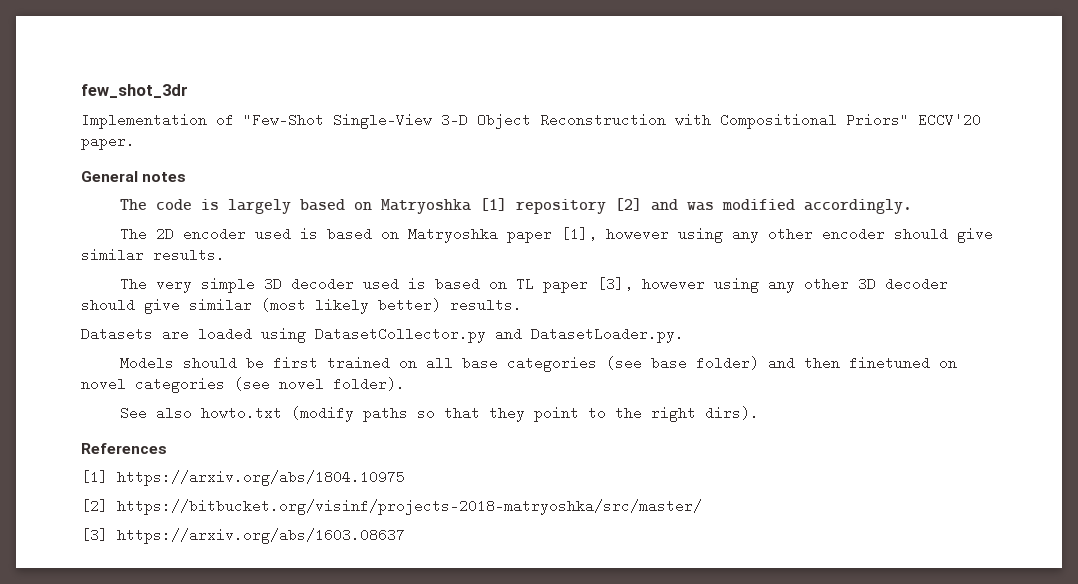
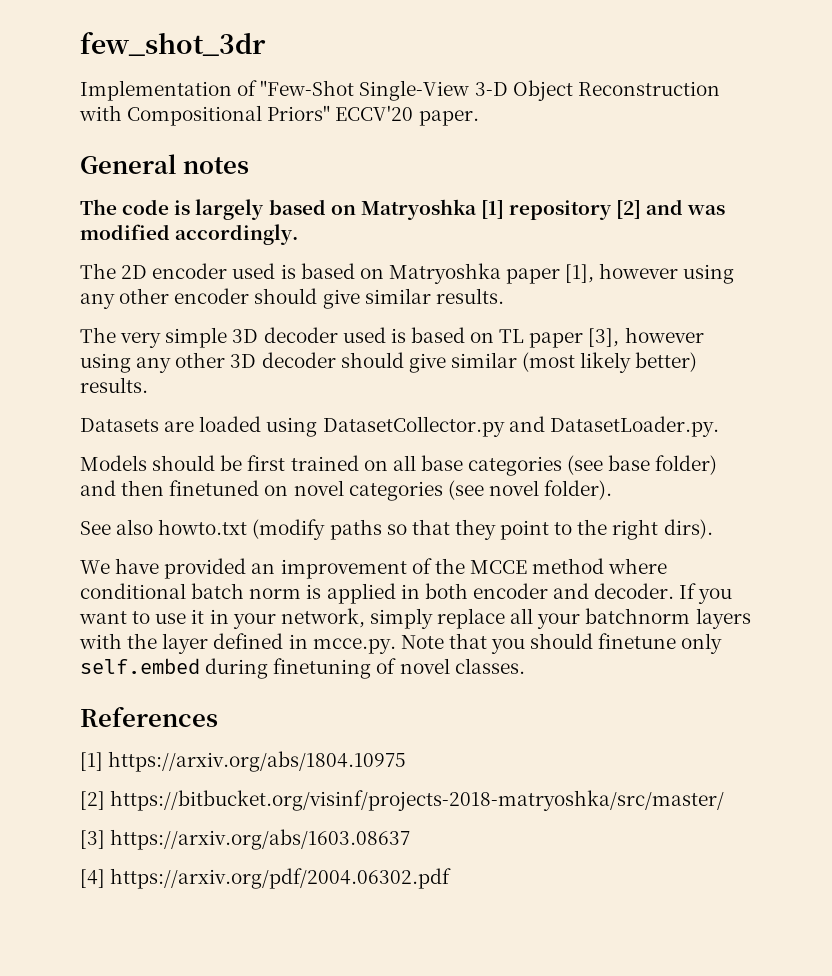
+ We have provided an improvement of the MCCE method where conditional batch norm is applied in both encoder and decoder. If you want to use it in your network, simply replace all your batchnorm layers with the layer defined in mcce.py. Note that you should finetune only self.embed during finetuning of novel classes.
+ [4] https://arxiv.org/pdf/2004.06302.pdf

